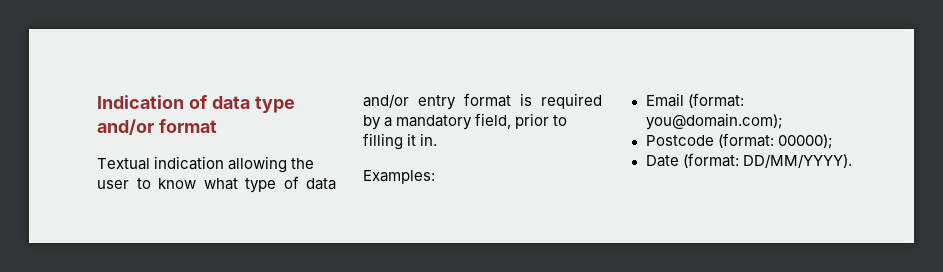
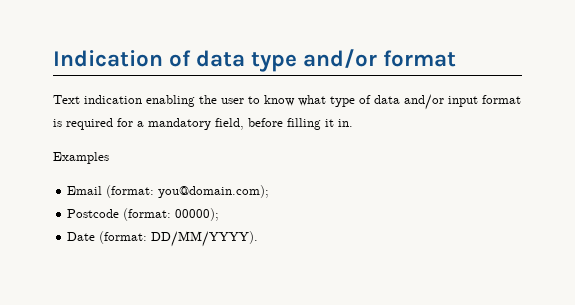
- Textual indication allowing the user to know what type of data and/or entry format is required by a mandatory field, prior to filling it in.
+ Text indication enabling the user to know what type of data and/or input format is required for a mandatory field, before filling it in.
- Examples:
+ Examples

